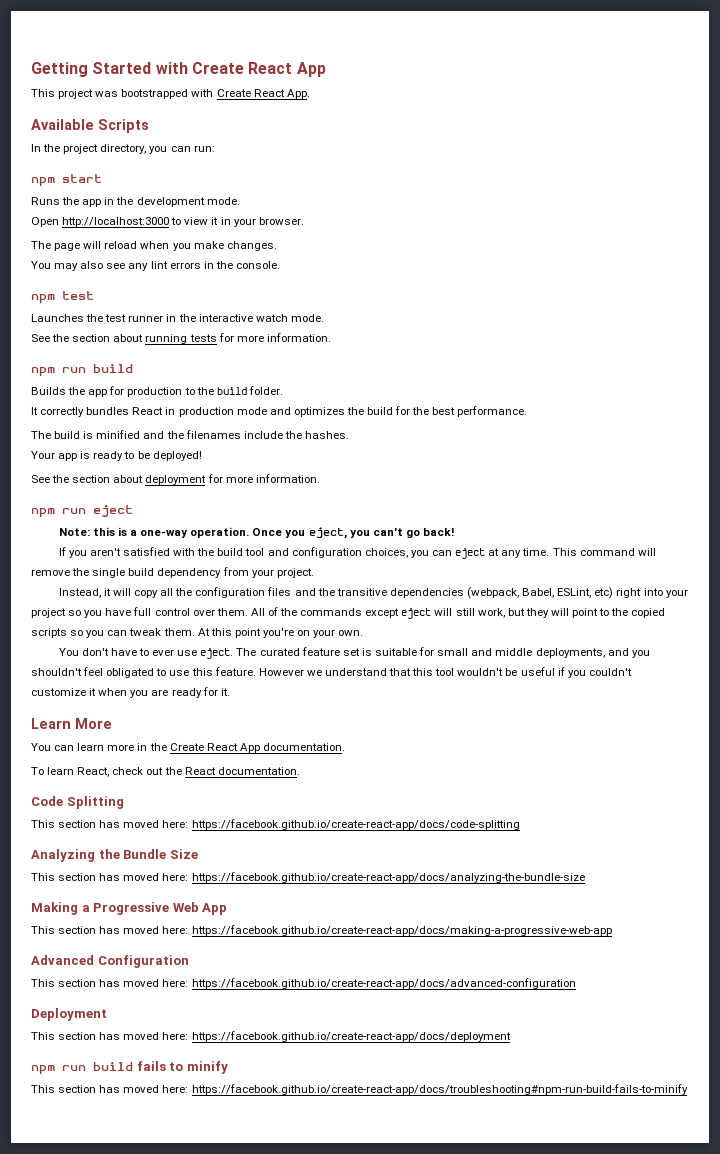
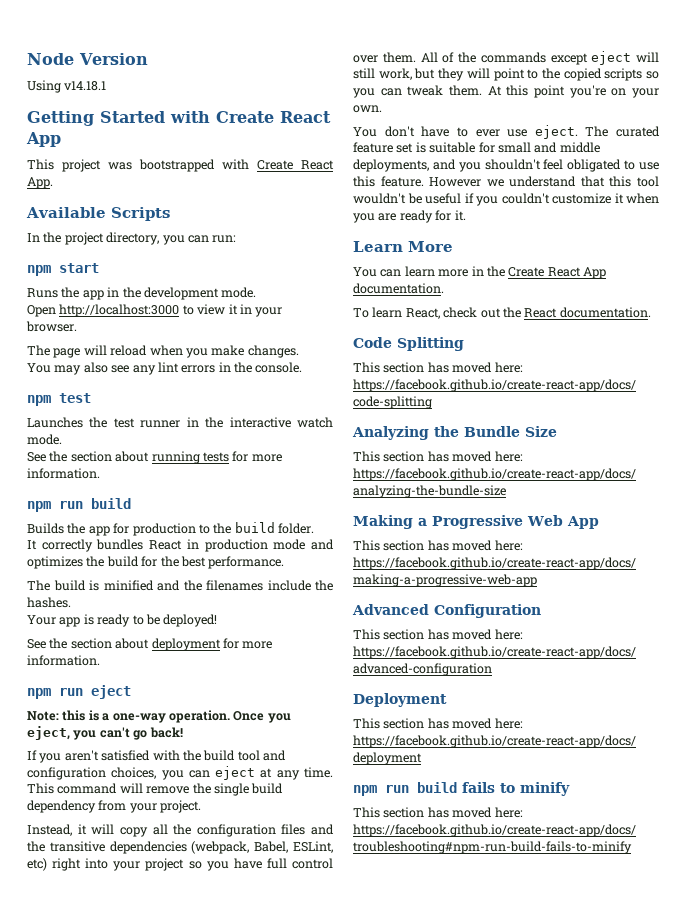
+ Node Version
+ Using v14.18.1

